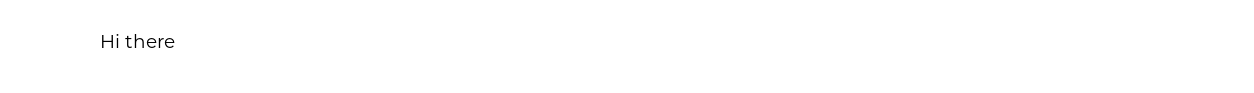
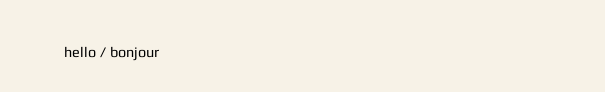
- Hi there
+ hello / bonjour

